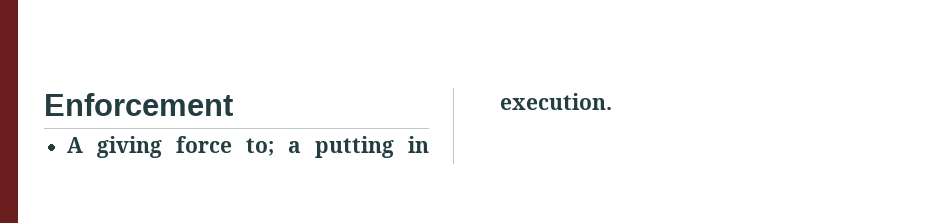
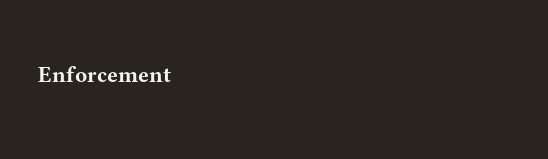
- A giving force to; a putting in execution.

